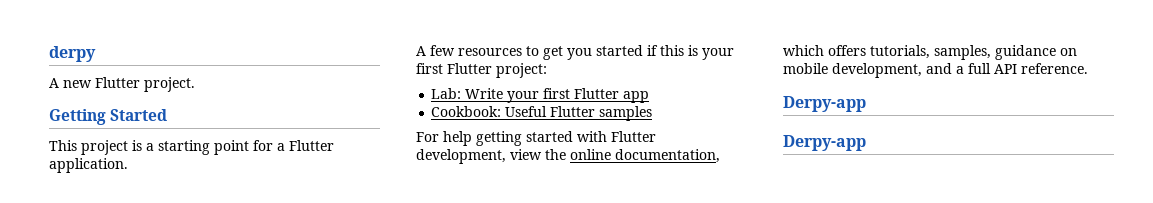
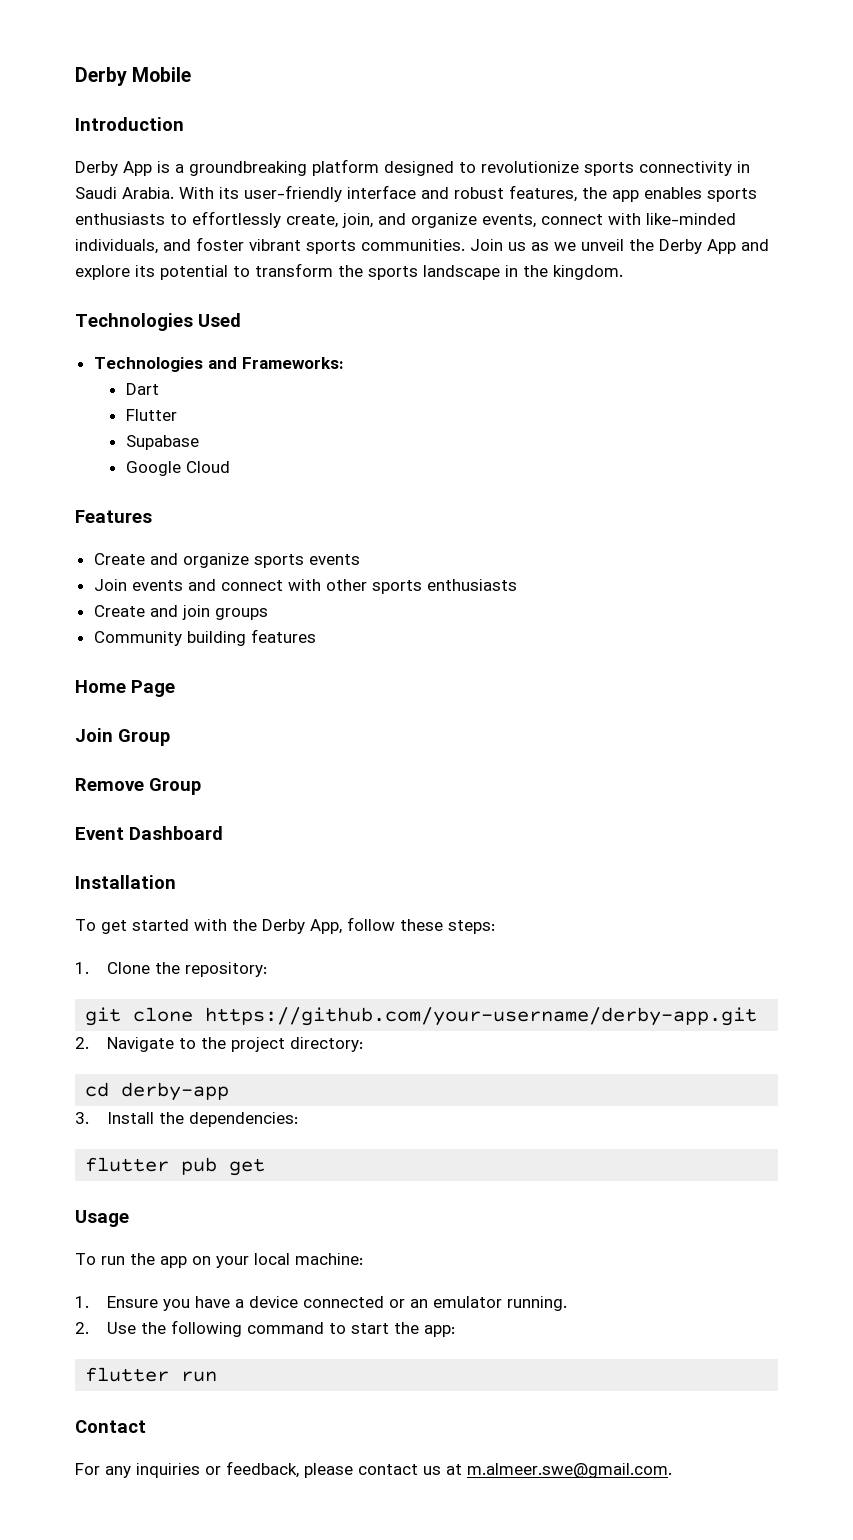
- derpy
- A new Flutter project.
- Getting Started
- This project is a starting point for a Flutter application.
- A few resources to get you started if this is your first Flutter project:
- Lab: Write your first Flutter app
- Cookbook: Useful Flutter samples
- For help getting started with Flutter development, view the online documentation, which offers tutorials, samples, guidance on mobile development, and a full API reference.
- Derpy-app
- Derpy-app
+ Derby Mobile
+ Introduction
+ Derby App is a groundbreaking platform designed to revolutionize sports connectivity in Saudi Arabia. With its user-friendly interface and robust features, the app enables sports enthusiasts to effortlessly create, join, and organize events, connect with like-minded individuals, and foster vibrant sports communities. Join us as we unveil the Derby App and explore its potential to transform the sports landscape in the kingdom.
+ Technologies Used
+ Technologies and Frameworks:
+ Dart
+ Flutter
+ Supabase
+ Google Cloud
+ Features
+ Create and organize sports events
+ Join events and connect with other sports enthusiasts
+ Create and join groups
+ Community building features
+ Home Page
+ Join Group
+ Remove Group
+ Event Dashboard
+ Installation
+ To get started with the Derby App, follow these steps:
+ 1. Clone the repository:
+ git clone https://github.com/your-username/derby-app.git
+ 2. Navigate to the project directory:
+ cd derby-app
+ 3. Install the dependencies:
+ flutter pub get
+ Usage
+ To run the app on your local machine:
+ 1. Ensure you have a device connected or an emulator running.
+ 2. Use the following command to start the app:
+ flutter run
+ Contact
+ For any inquiries or feedback, please contact us at m.almeer.swe@gmail.com.

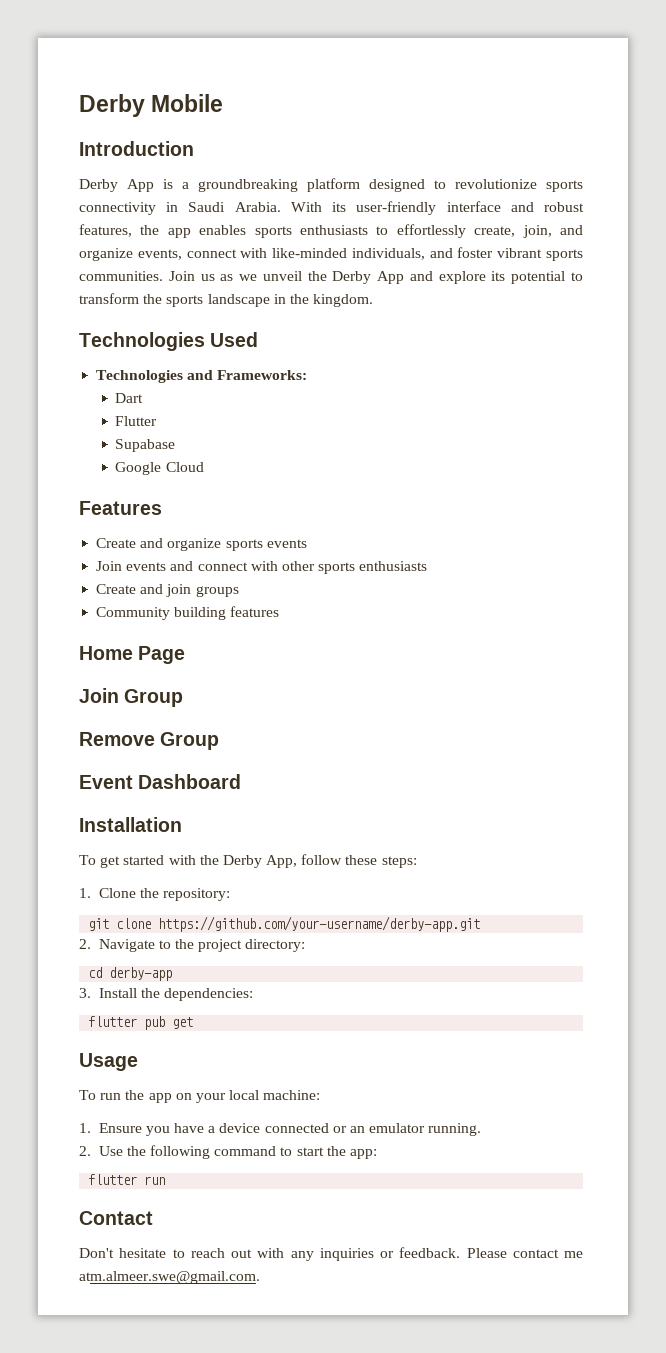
- For any inquiries or feedback, please contact us at m.almeer.swe@gmail.com.
+ Don't hesitate to reach out with any inquiries or feedback. Please contact me atm.almeer.swe@gmail.com.

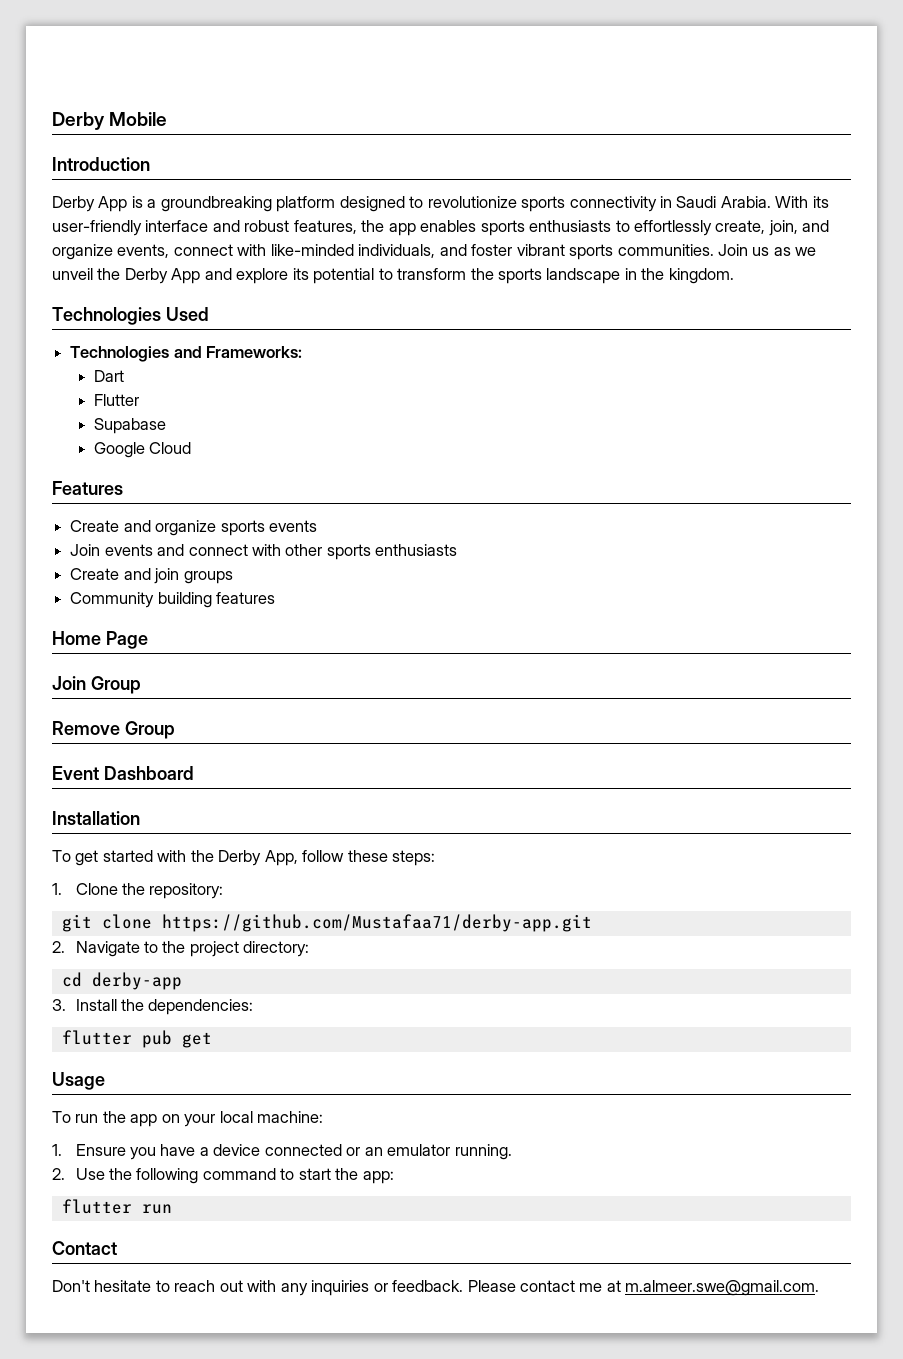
- git clone https://github.com/your-username/derby-app.git
+ git clone https://github.com/Mustafaa71/derby-app.git
- Please contact me atm.almeer.swe@gmail.com.
+ Please contact me at m.almeer.swe@gmail.com.

